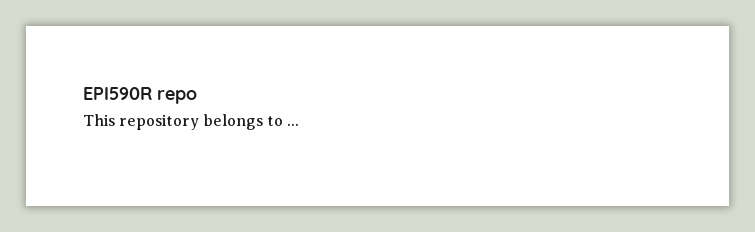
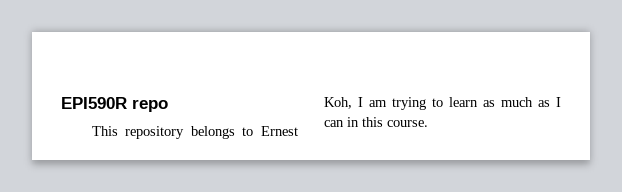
- This repository belongs to ...
+ This repository belongs to Ernest Koh, I am trying to learn as much as I can in this course.

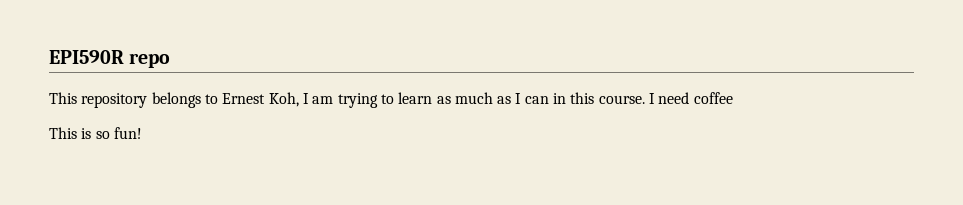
+ I need coffee
+ This is so fun!

